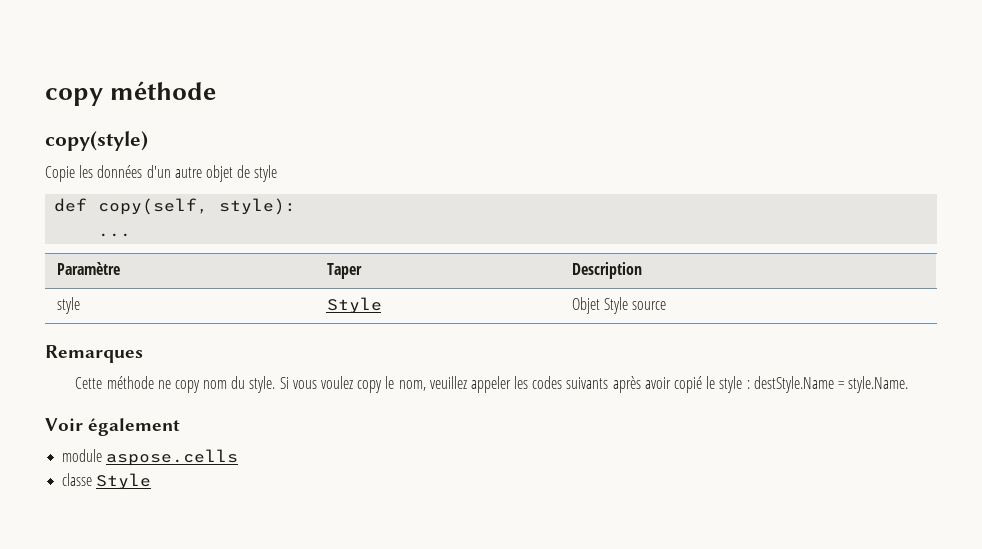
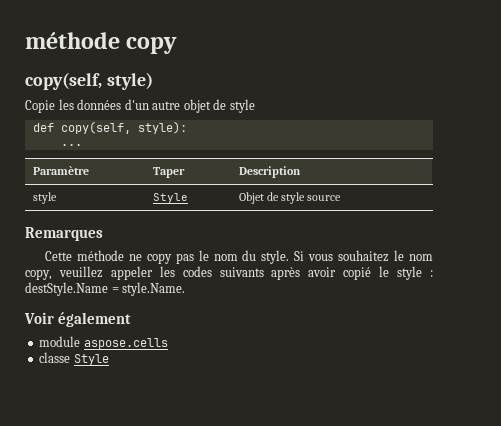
- copy méthode
- copy(style)
+ méthode copy
+ copy(self, style)
- style | Style | Objet Style source
+ style | Style | Objet de style source
- Cette méthode ne copy nom du style.
+ Cette méthode ne copy pas le nom du style.
- Si vous voulez copy le nom, veuillez appeler les codes suivants après avoir copié le style : destStyle.Name = style.Name.
+ Si vous souhaitez le nom copy, veuillez appeler les codes suivants après avoir copié le style : destStyle.Name = style.Name.

